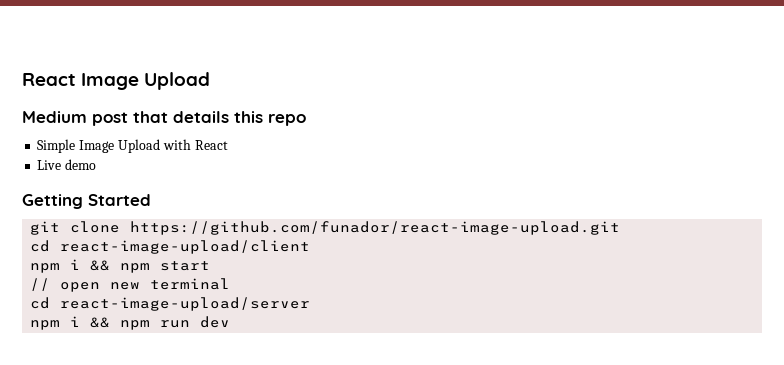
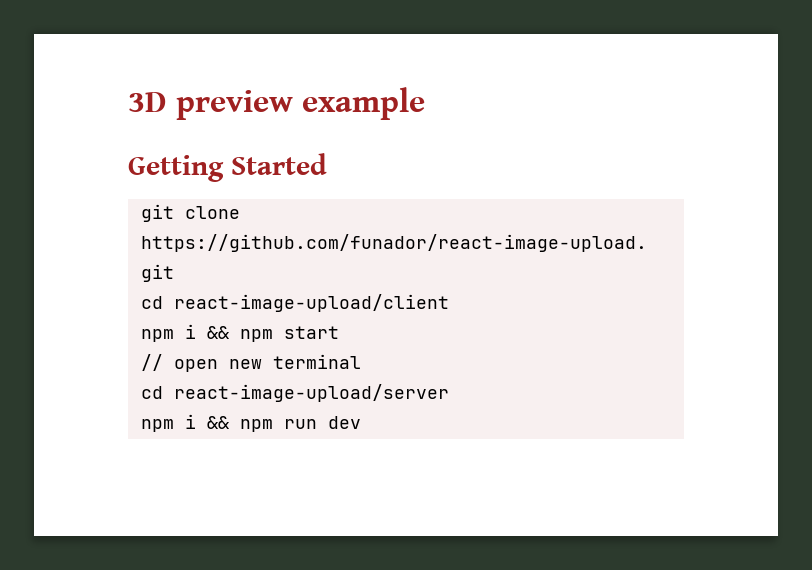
- React Image Upload
- Medium post that details this repo
- Simple Image Upload with React
- Live demo
+ 3D preview example

